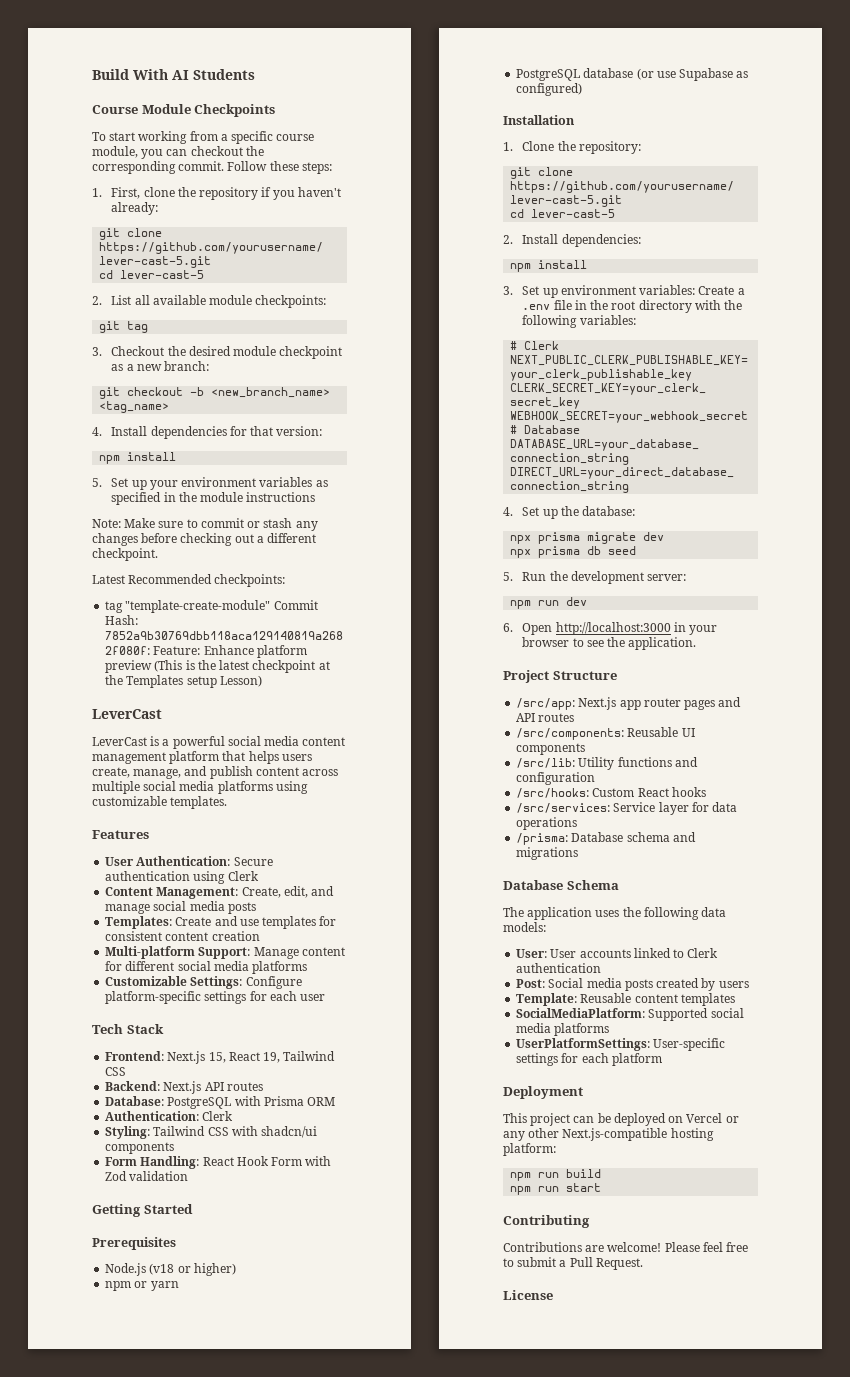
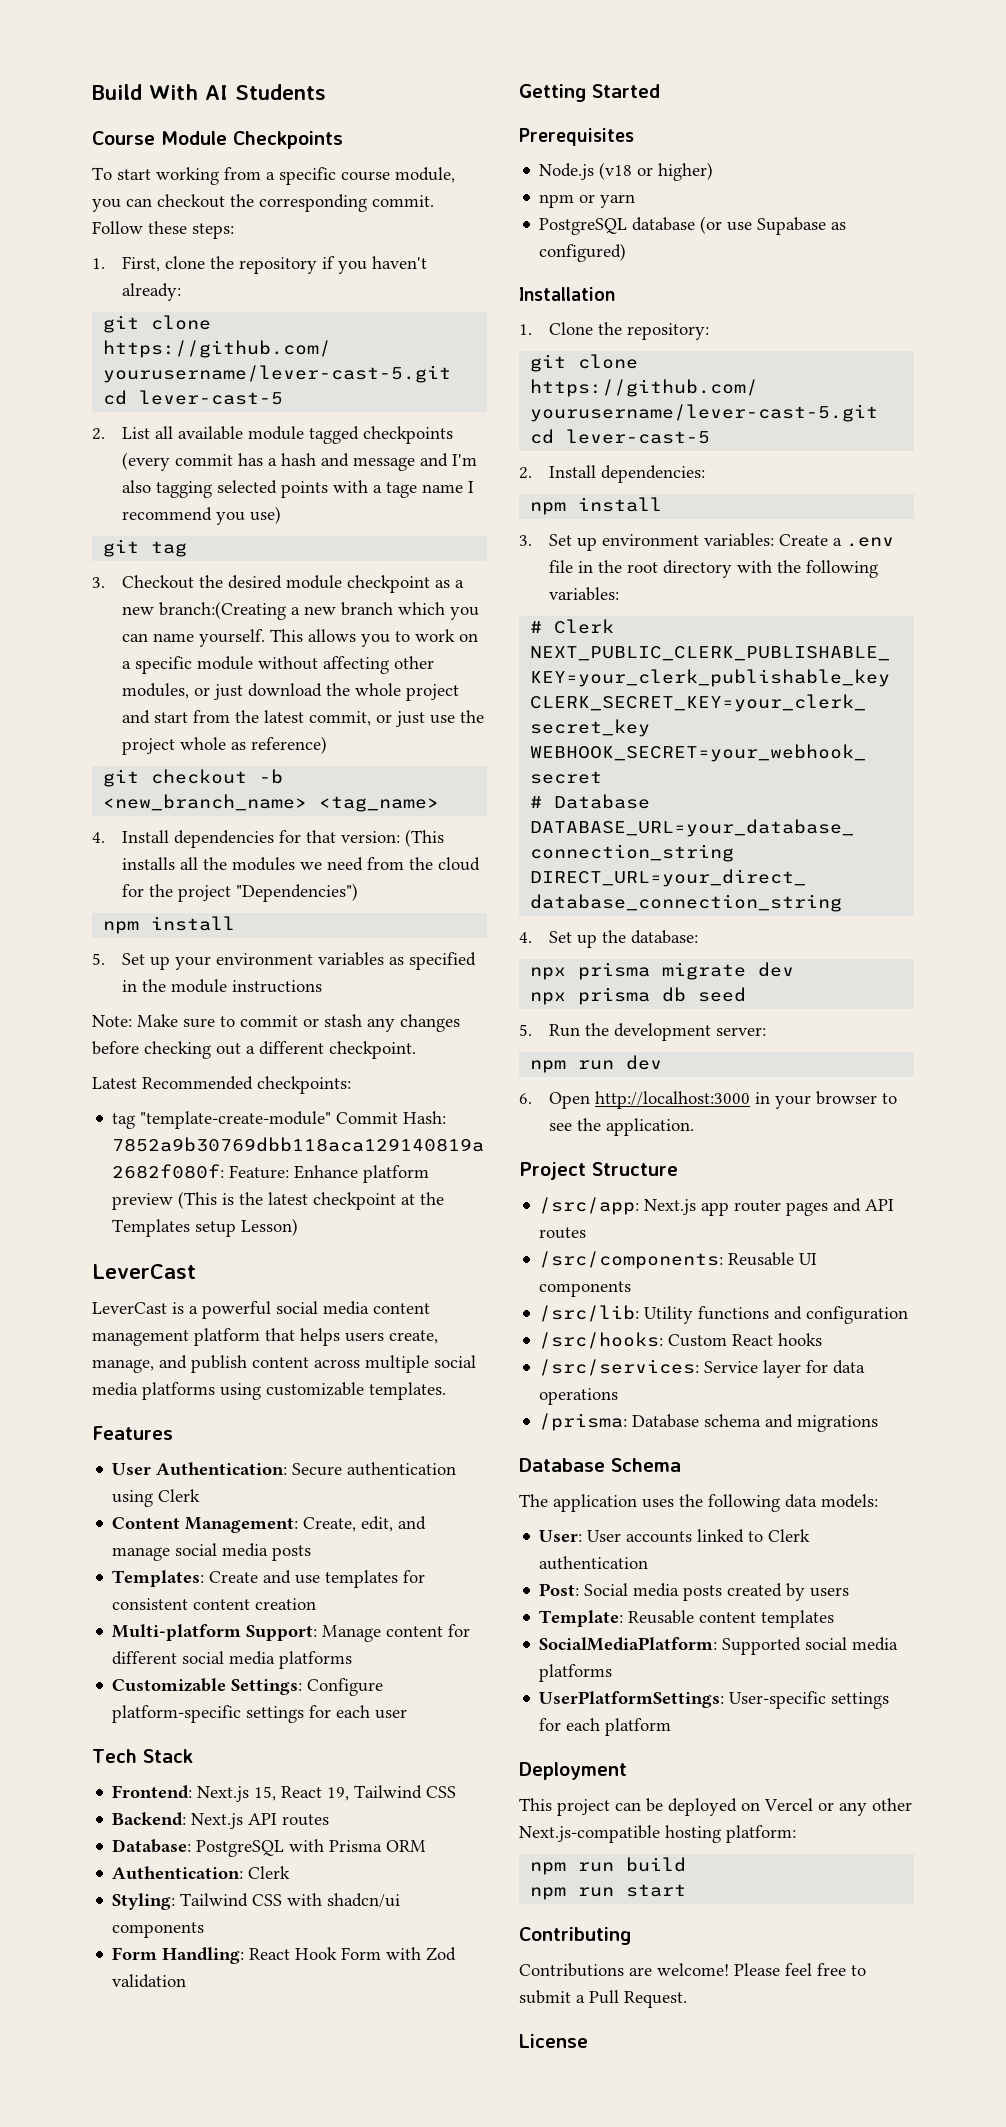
- 2. List all available module checkpoints:
+ 2. List all available module tagged checkpoints (every commit has a hash and message and I'm also tagging selected points with a tage name I recommend you use)
- 3. Checkout the desired module checkpoint as a new branch:
+ 3. Checkout the desired module checkpoint as a new branch:(Creating a new branch which you can name yourself. This allows you to work on a specific module without affecting other modules, or just download the whole project and start from the latest commit, or just use the project whole as reference)
- 4. Install dependencies for that version:
+ 4. Install dependencies for that version: (This installs all the modules we need from the cloud for the project "Dependencies")

